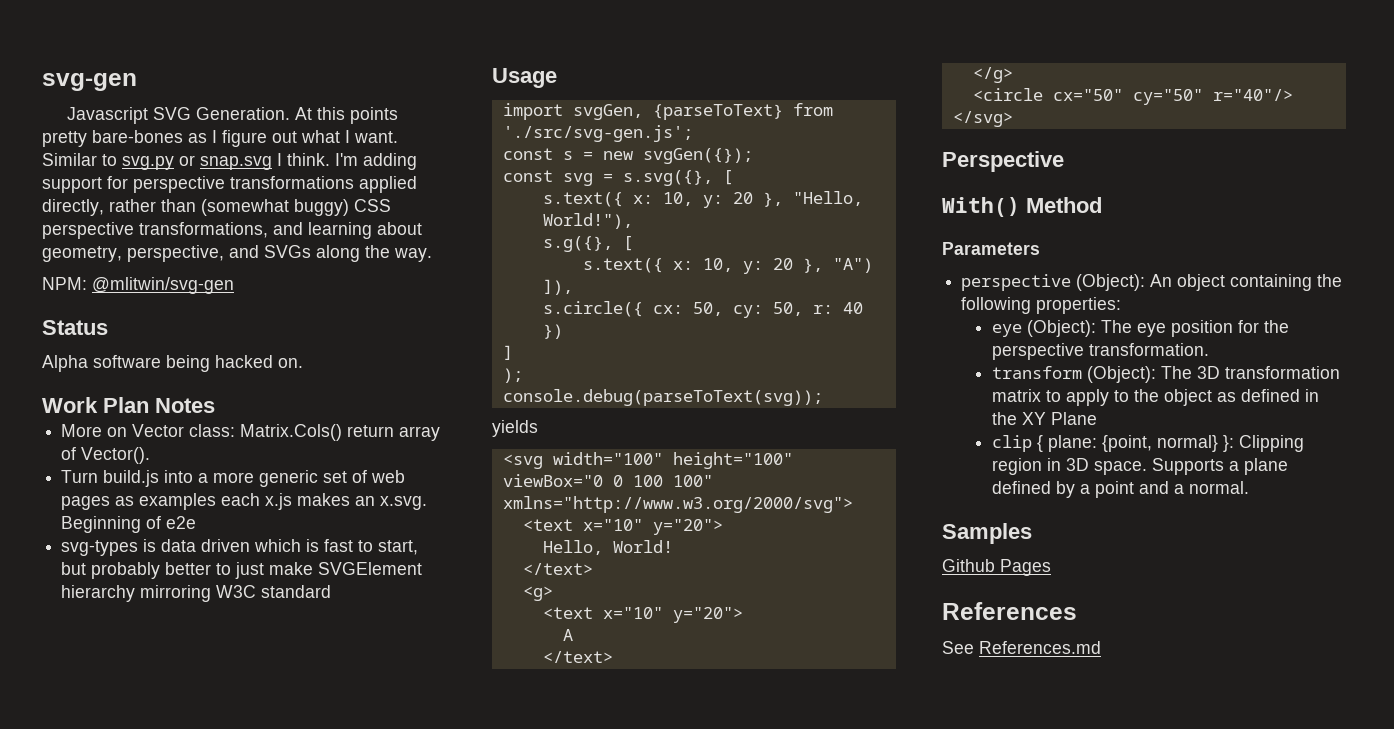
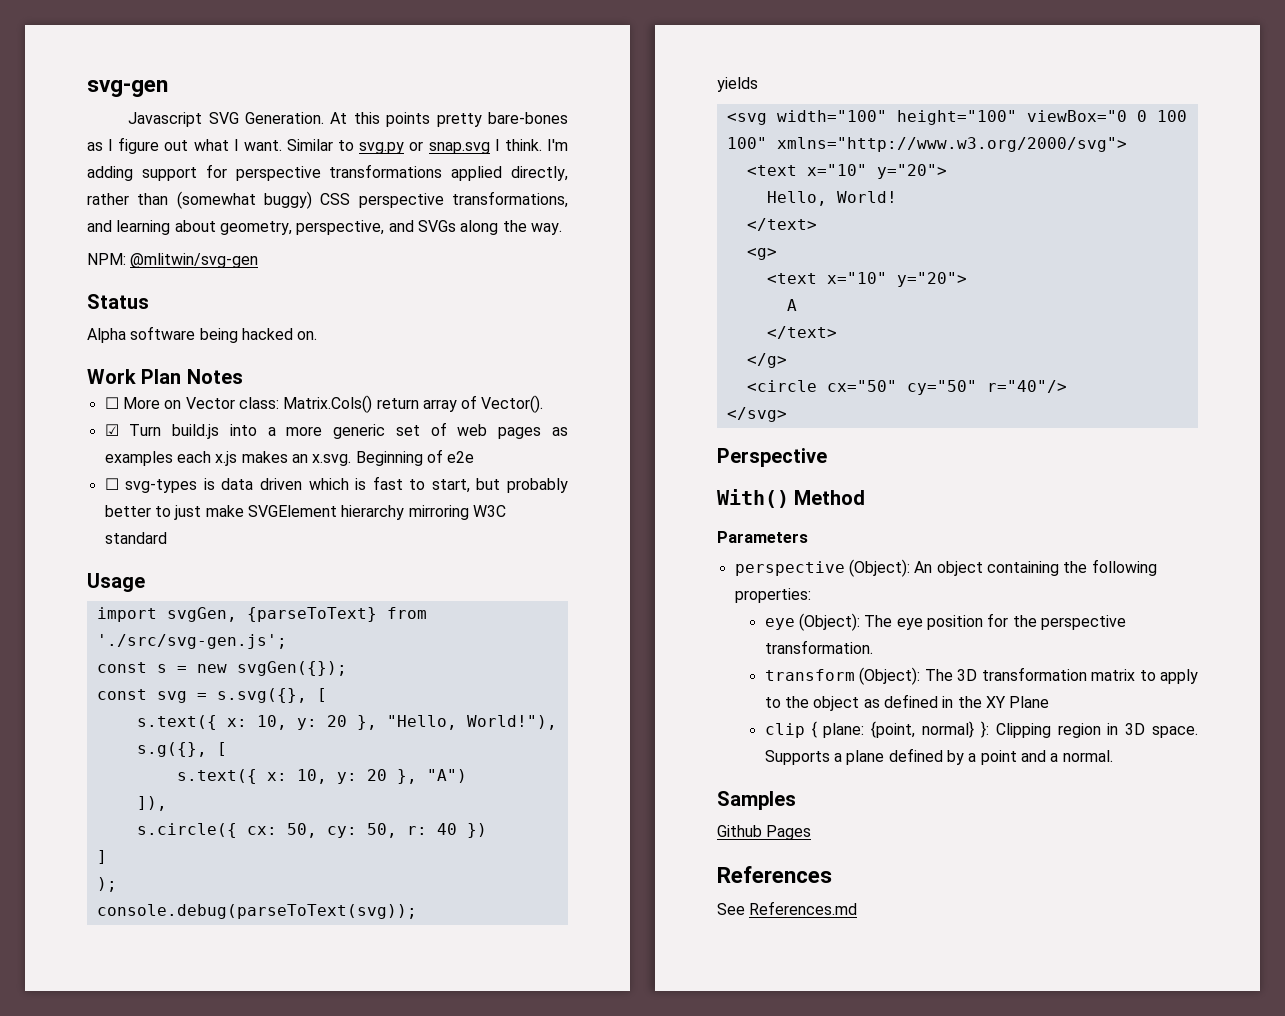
- More on Vector class: Matrix.Cols() return array of Vector().
+ ☐ More on Vector class: Matrix.Cols() return array of Vector().
- Turn build.js into a more generic set of web pages as examples each x.js makes an x.svg. Beginning of e2e
+ ☑ Turn build.js into a more generic set of web pages as examples each x.js makes an x.svg. Beginning of e2e
- svg-types is data driven which is fast to start, but probably better to just make SVGElement hierarchy mirroring W3C standard
+ ☐ svg-types is data driven which is fast to start, but probably better to just make SVGElement hierarchy mirroring W3C standard

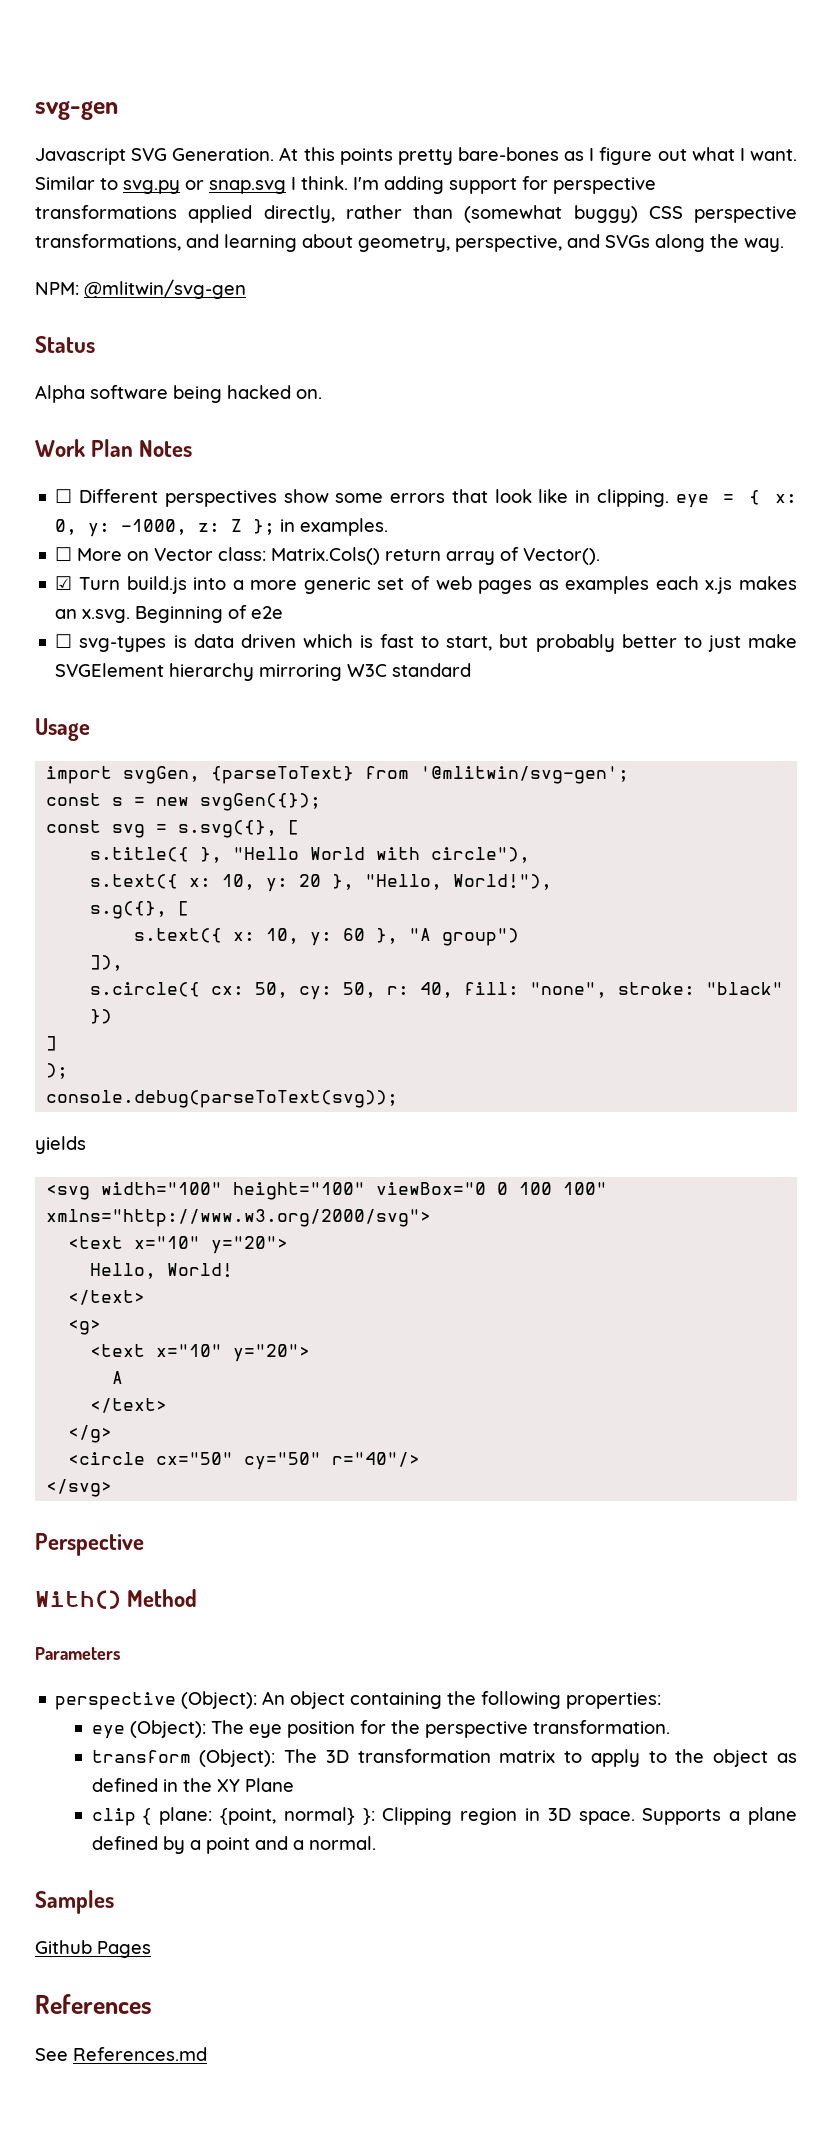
+ ☐ Different perspectives show some errors that look like in clipping. eye = { x: 0, y: -1000, z: Z }; in examples.
- import svgGen, {parseToText} from './src/svg-gen.js';
+ import svgGen, {parseToText} from '@mlitwin/svg-gen';
+ s.title({ }, "Hello World with circle"),
- s.text({ x: 10, y: 20 }, "A")
+ s.text({ x: 10, y: 60 }, "A group")
- s.circle({ cx: 50, cy: 50, r: 40 })
+ s.circle({ cx: 50, cy: 50, r: 40, fill: "none", stroke: "black" })

